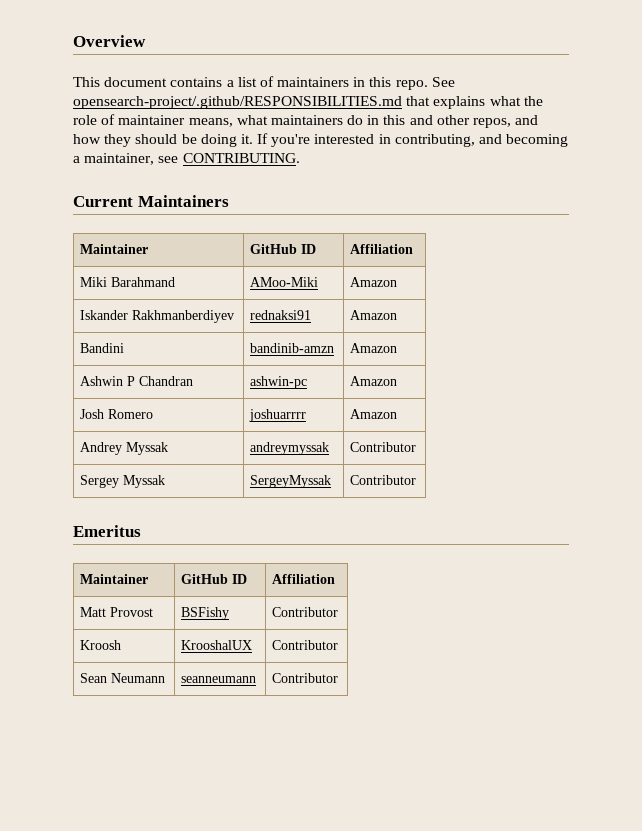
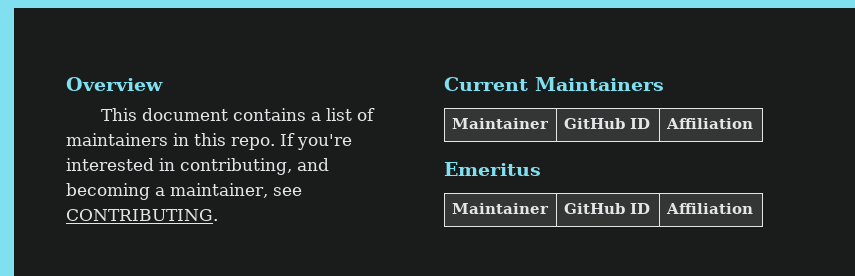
- See opensearch-project/.github/RESPONSIBILITIES.md that explains what the role of maintainer means, what maintainers do in this and other repos, and how they should be doing it.
- Miki Barahmand | AMoo-Miki | Amazon
- Iskander Rakhmanberdiyev | rednaksi91 | Amazon
- Bandini | bandinib-amzn | Amazon
- Ashwin P Chandran | ashwin-pc | Amazon
- Josh Romero | joshuarrrr | Amazon
- Andrey Myssak | andreymyssak | Contributor
- Sergey Myssak | SergeyMyssak | Contributor
- Matt Provost | BSFishy | Contributor
- Kroosh | KrooshalUX | Contributor
- Sean Neumann | seanneumann | Contributor

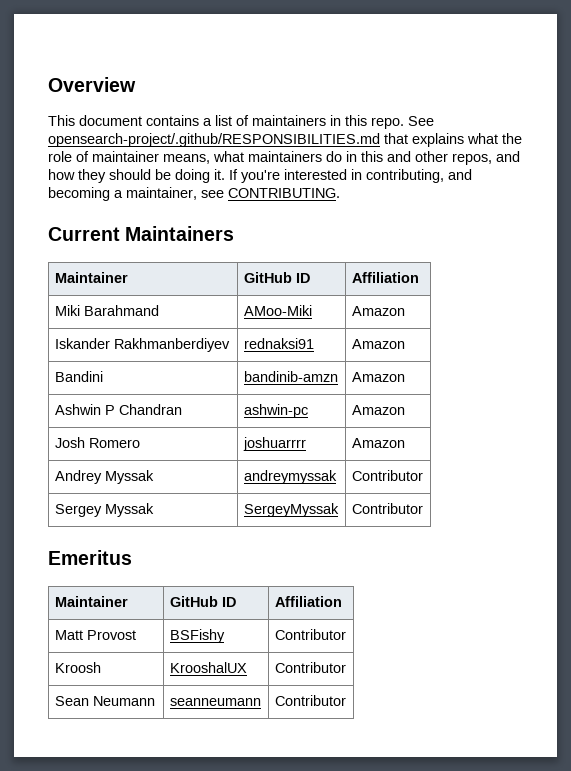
+ See opensearch-project/.github/RESPONSIBILITIES.md that explains what the role of maintainer means, what maintainers do in this and other repos, and how they should be doing it.
+ Miki Barahmand | AMoo-Miki | Amazon
+ Iskander Rakhmanberdiyev | rednaksi91 | Amazon
+ Bandini | bandinib-amzn | Amazon
+ Ashwin P Chandran | ashwin-pc | Amazon
+ Josh Romero | joshuarrrr | Amazon
+ Andrey Myssak | andreymyssak | Contributor
+ Sergey Myssak | SergeyMyssak | Contributor
+ Matt Provost | BSFishy | Contributor
+ Kroosh | KrooshalUX | Contributor
+ Sean Neumann | seanneumann | Contributor

